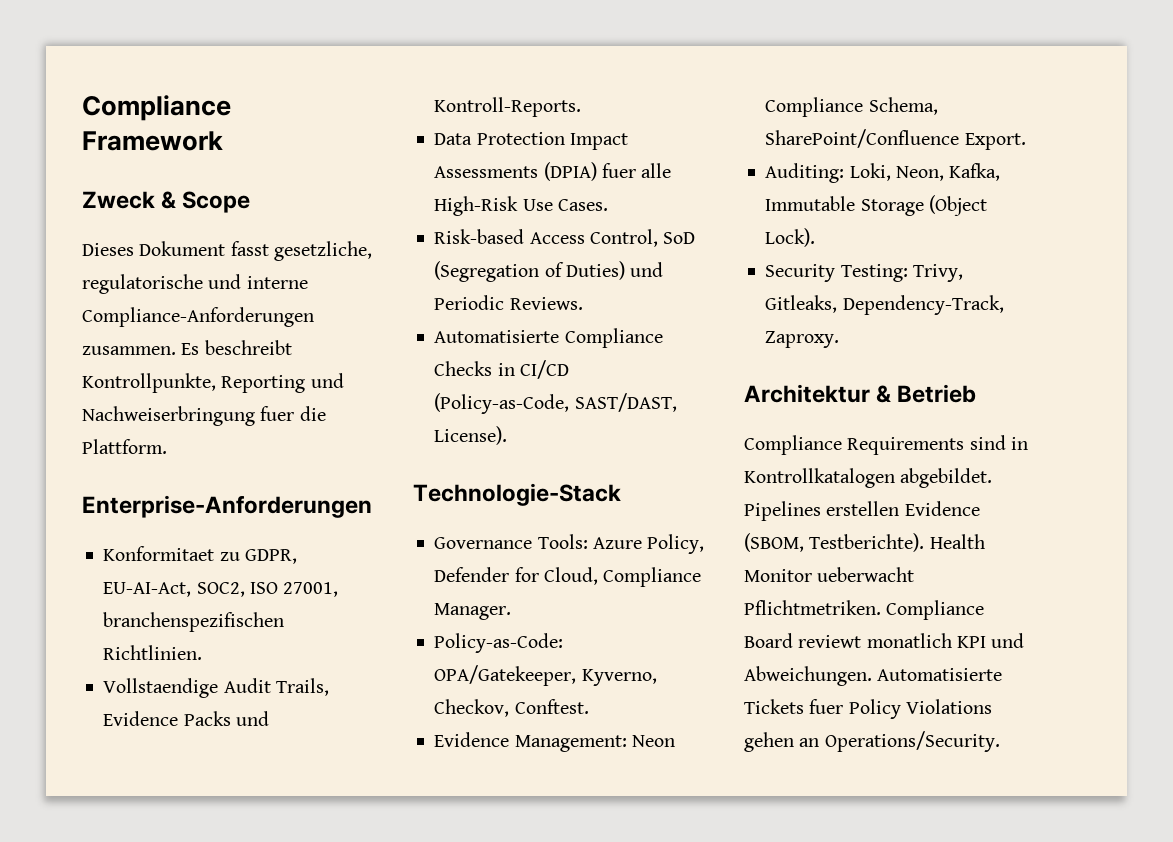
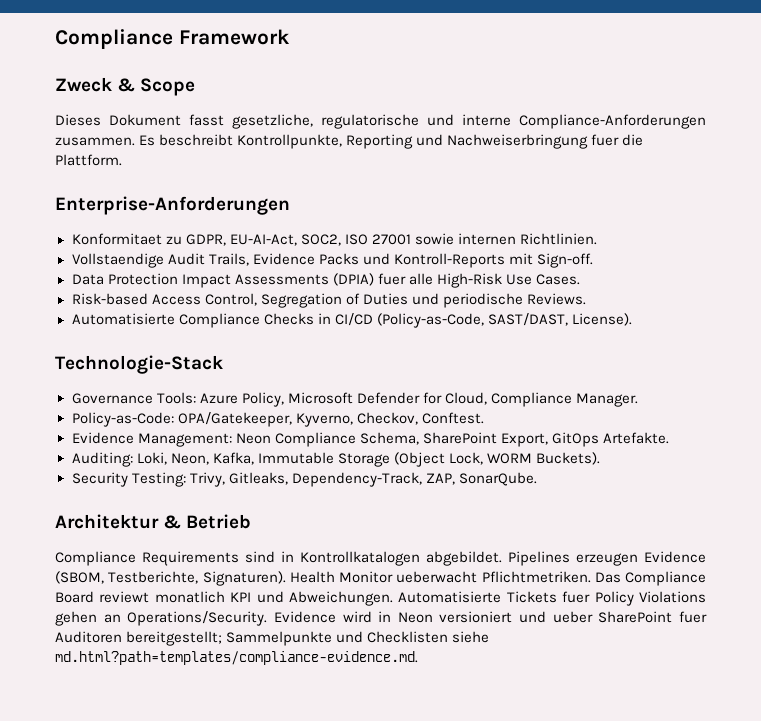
- Konformitaet zu GDPR, EU-AI-Act, SOC2, ISO 27001, branchenspezifischen Richtlinien.
+ Konformitaet zu GDPR, EU-AI-Act, SOC2, ISO 27001 sowie internen Richtlinien.
- Vollstaendige Audit Trails, Evidence Packs und Kontroll-Reports.
+ Vollstaendige Audit Trails, Evidence Packs und Kontroll-Reports mit Sign-off.
- Risk-based Access Control, SoD (Segregation of Duties) und Periodic Reviews.
+ Risk-based Access Control, Segregation of Duties und periodische Reviews.
- Governance Tools: Azure Policy, Defender for Cloud, Compliance Manager.
+ Governance Tools: Azure Policy, Microsoft Defender for Cloud, Compliance Manager.
- Evidence Management: Neon Compliance Schema, SharePoint/Confluence Export.
+ Evidence Management: Neon Compliance Schema, SharePoint Export, GitOps Artefakte.
- Auditing: Loki, Neon, Kafka, Immutable Storage (Object Lock).
+ Auditing: Loki, Neon, Kafka, Immutable Storage (Object Lock, WORM Buckets).
- Security Testing: Trivy, Gitleaks, Dependency-Track, Zaproxy.
+ Security Testing: Trivy, Gitleaks, Dependency-Track, ZAP, SonarQube.
- Pipelines erstellen Evidence (SBOM, Testberichte).
+ Pipelines erzeugen Evidence (SBOM, Testberichte, Signaturen).
- Compliance Board reviewt monatlich KPI und Abweichungen.
+ Das Compliance Board reviewt monatlich KPI und Abweichungen.
+ Evidence wird in Neon versioniert und ueber SharePoint fuer Auditoren bereitgestellt; Sammelpunkte und Checklisten siehe md.html?path=templates/compliance-evidence.md.

